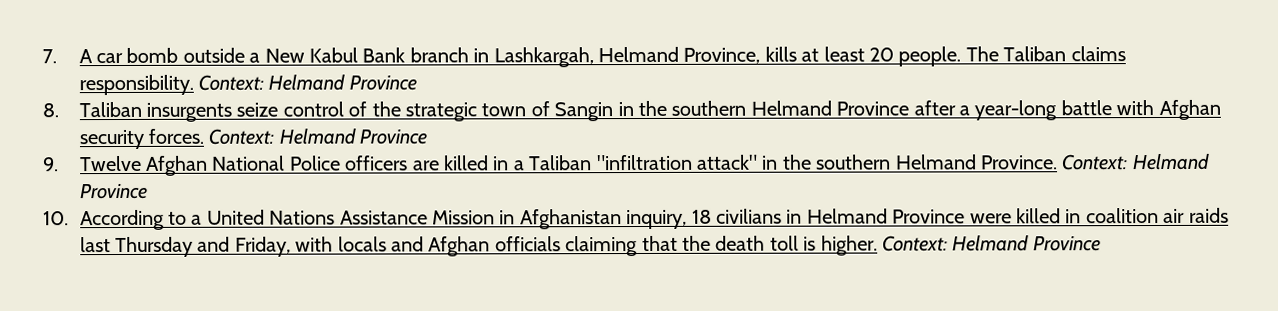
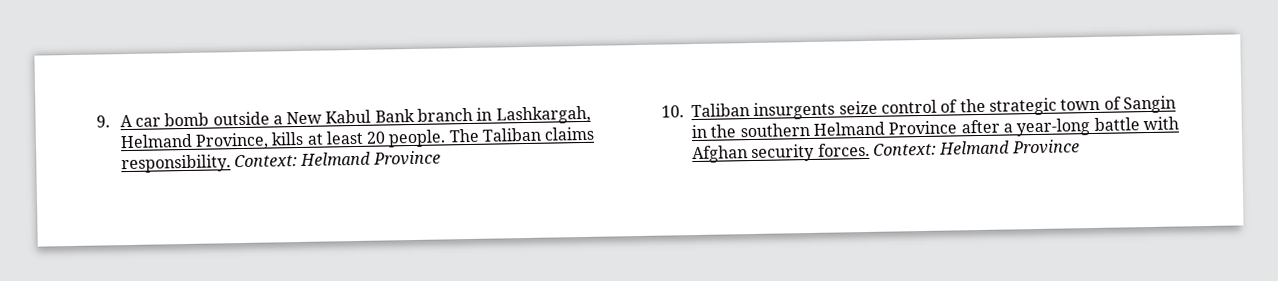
- 7. A car bomb outside a New Kabul Bank branch in Lashkargah, Helmand Province, kills at least 20 people.
+ 9. A car bomb outside a New Kabul Bank branch in Lashkargah, Helmand Province, kills at least 20 people.
- 8. Taliban insurgents seize control of the strategic town of Sangin in the southern Helmand Province after a year-long battle with Afghan security forces.
+ 10. Taliban insurgents seize control of the strategic town of Sangin in the southern Helmand Province after a year-long battle with Afghan security forces.
- 9. Twelve Afghan National Police officers are killed in a Taliban "infiltration attack" in the southern Helmand Province. Context: Helmand Province
- 10. According to a United Nations Assistance Mission in Afghanistan inquiry, 18 civilians in Helmand Province were killed in coalition air raids last Thursday and Friday, with locals and Afghan officials claiming that the death toll is higher. Context: Helmand Province

